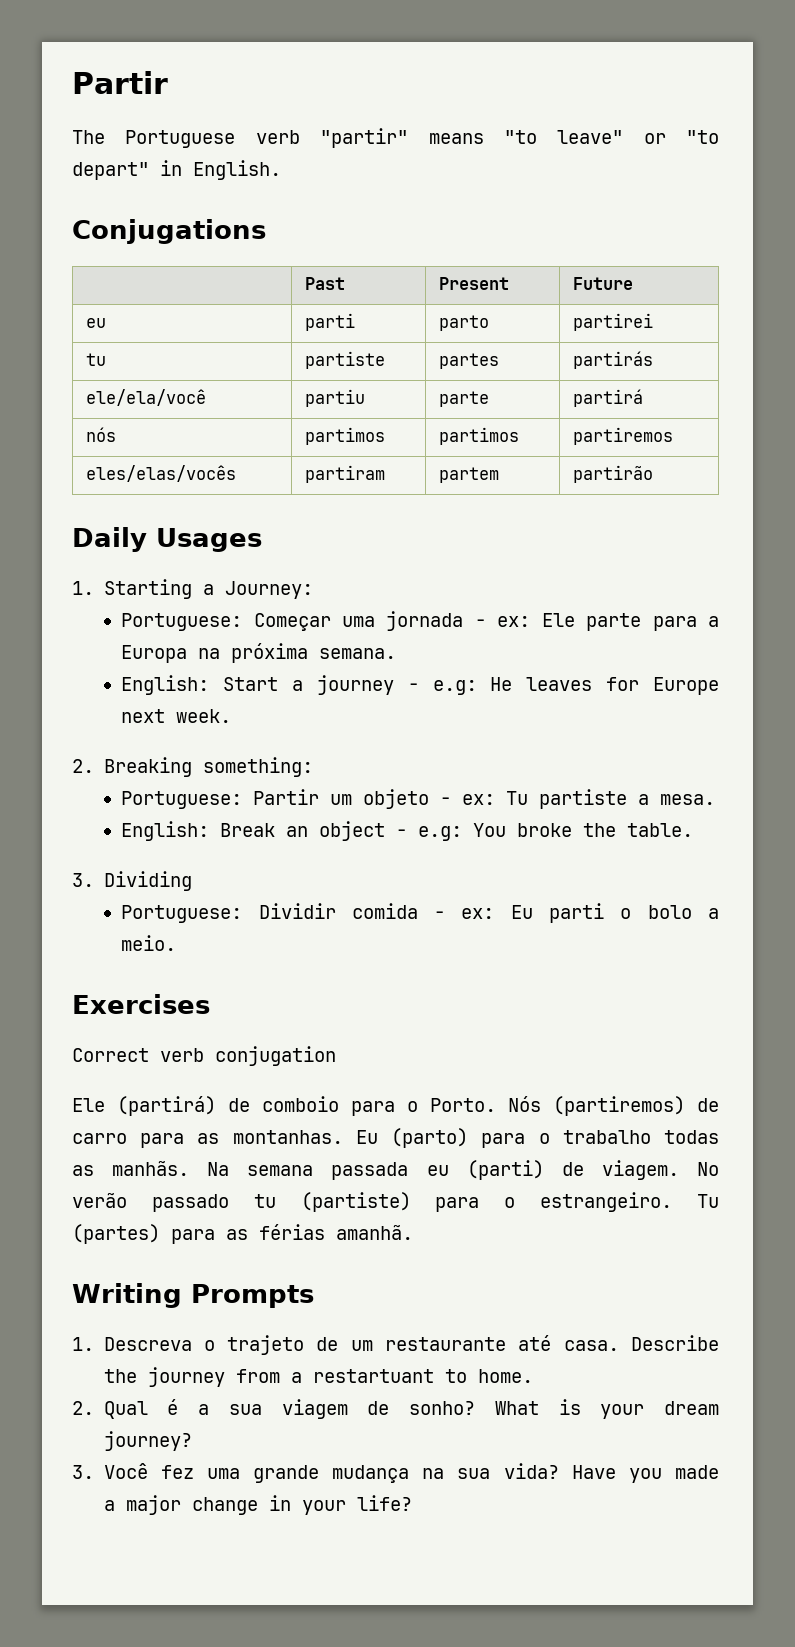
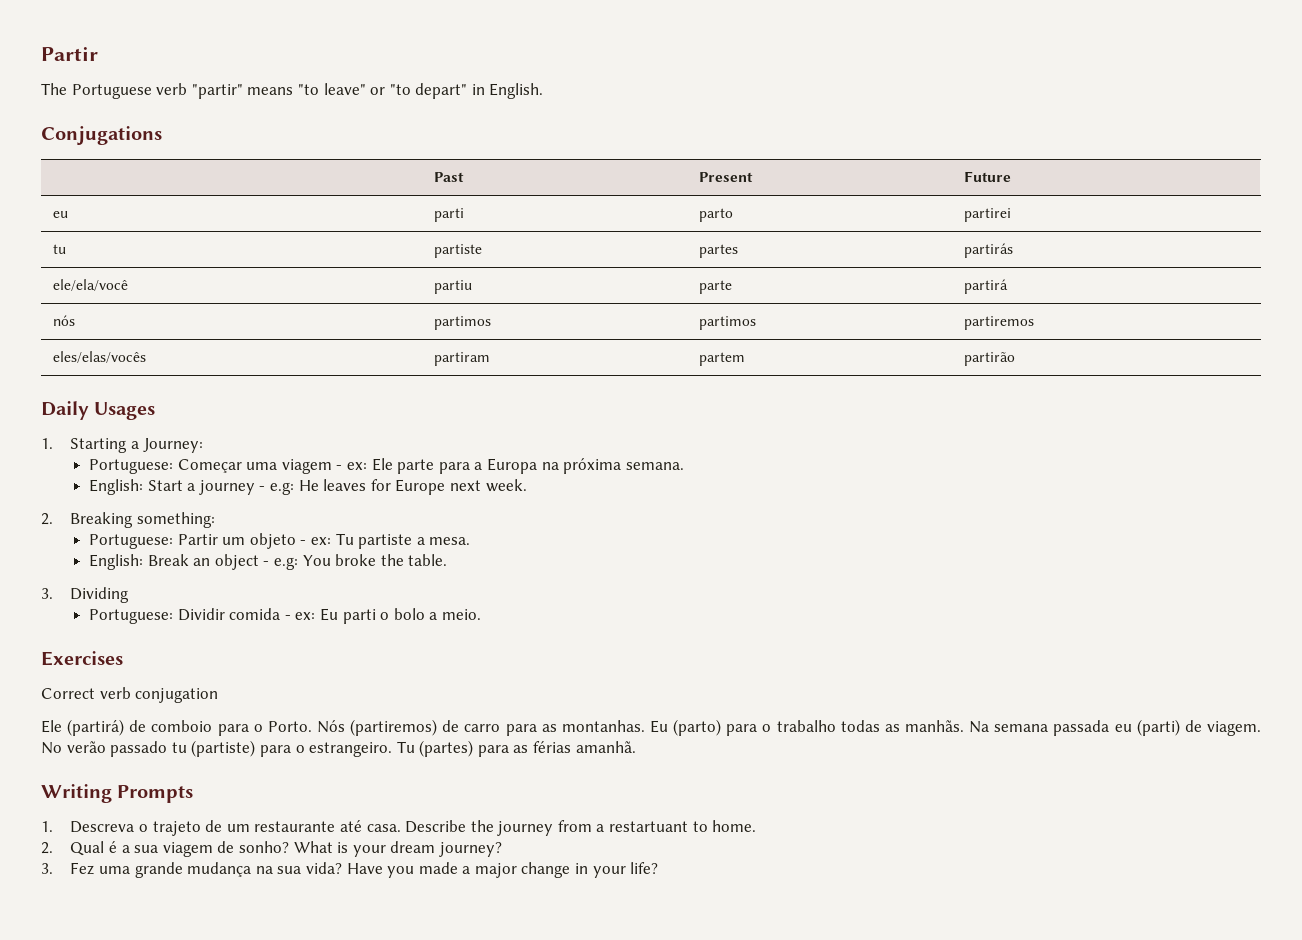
- Portuguese: Começar uma jornada - ex: Ele parte para a Europa na próxima semana.
+ Portuguese: Começar uma viagem - ex: Ele parte para a Europa na próxima semana.
- 3. Você fez uma grande mudança na sua vida?
+ 3. Fez uma grande mudança na sua vida?

